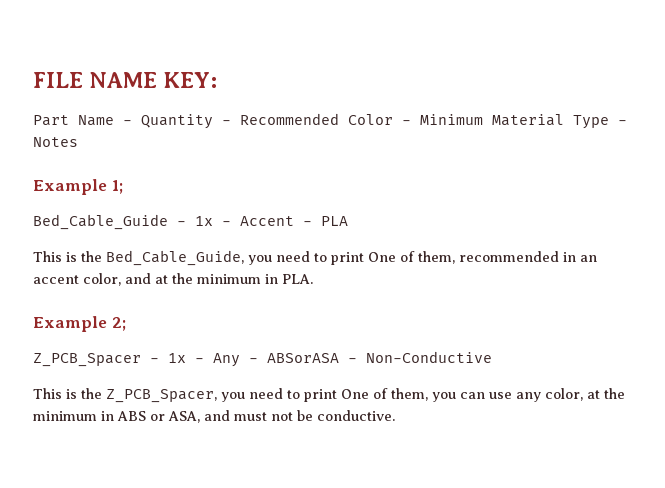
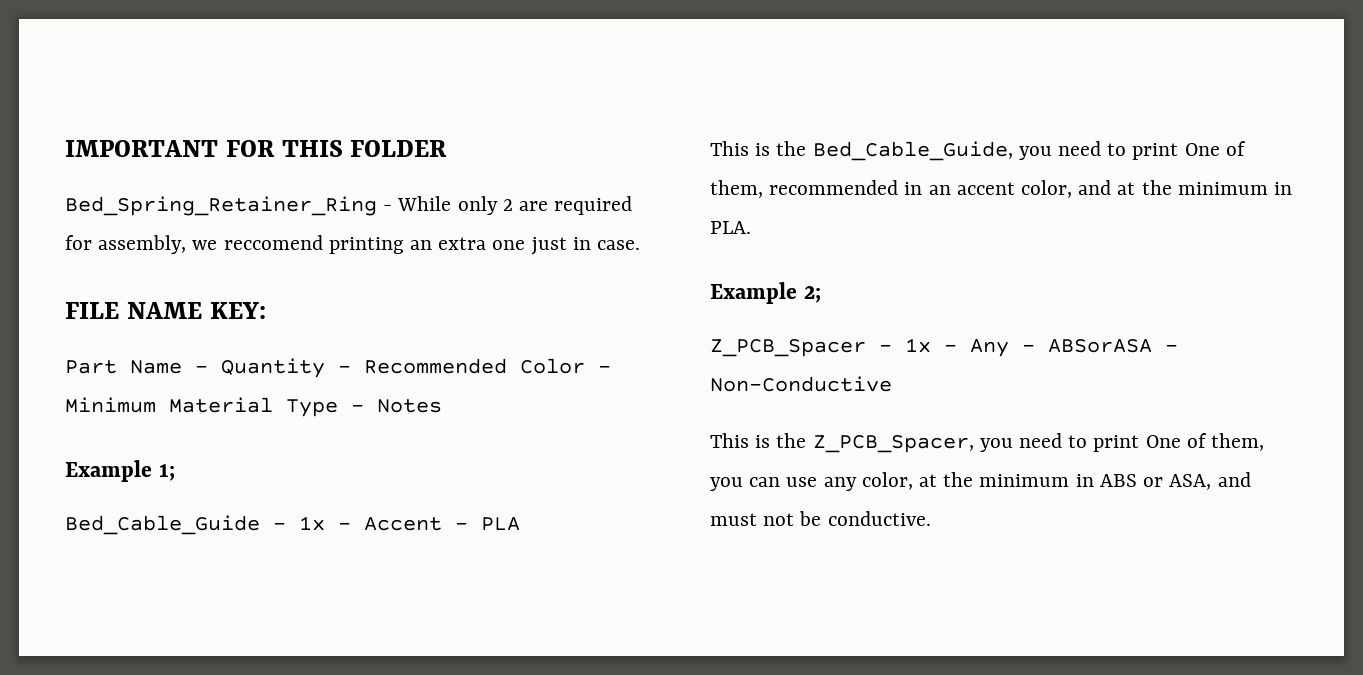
+ IMPORTANT FOR THIS FOLDER
+ Bed_Spring_Retainer_Ring - While only 2 are required for assembly, we reccomend printing an extra one just in case.

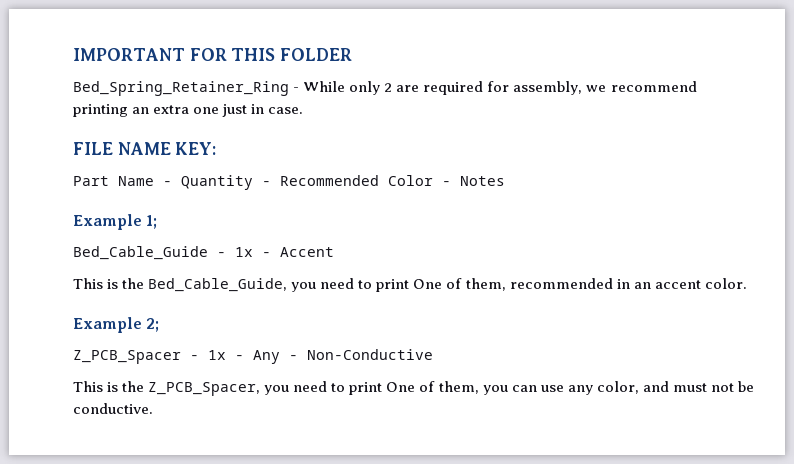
- Bed_Spring_Retainer_Ring - While only 2 are required for assembly, we reccomend printing an extra one just in case.
+ Bed_Spring_Retainer_Ring - While only 2 are required for assembly, we recommend printing an extra one just in case.
- Part Name - Quantity - Recommended Color - Minimum Material Type - Notes
+ Part Name - Quantity - Recommended Color - Notes
- Bed_Cable_Guide - 1x - Accent - PLA
+ Bed_Cable_Guide - 1x - Accent
- This is the Bed_Cable_Guide, you need to print One of them, recommended in an accent color, and at the minimum in PLA.
+ This is the Bed_Cable_Guide, you need to print One of them, recommended in an accent color.
- Z_PCB_Spacer - 1x - Any - ABSorASA - Non-Conductive
+ Z_PCB_Spacer - 1x - Any - Non-Conductive
- This is the Z_PCB_Spacer, you need to print One of them, you can use any color, at the minimum in ABS or ASA, and must not be conductive.
+ This is the Z_PCB_Spacer, you need to print One of them, you can use any color, and must not be conductive.

